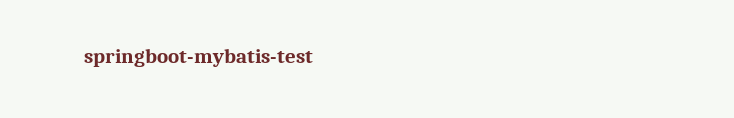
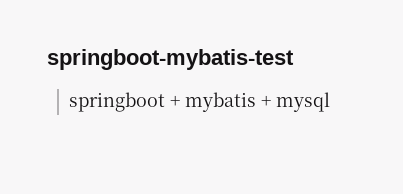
+ springboot + mybatis + mysql

